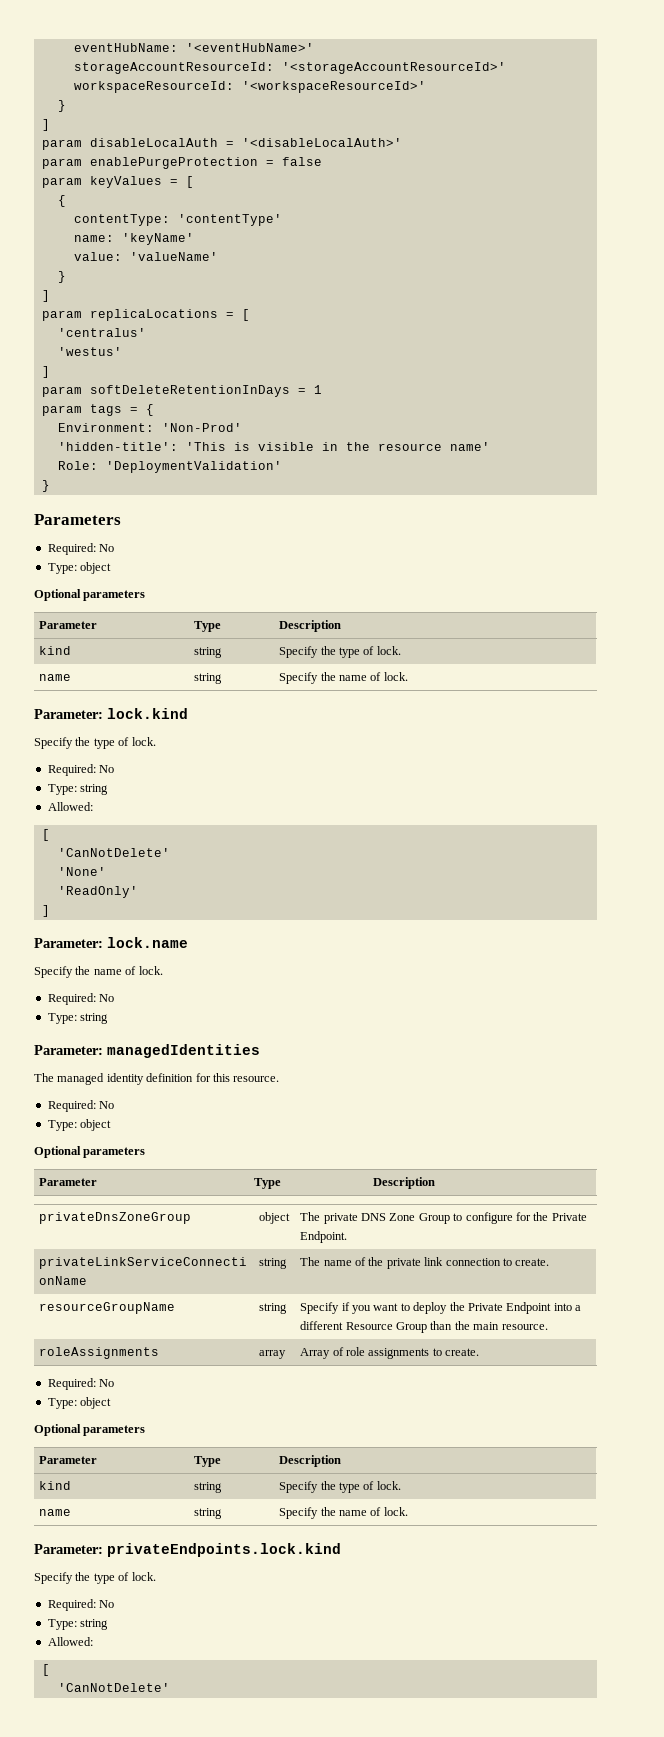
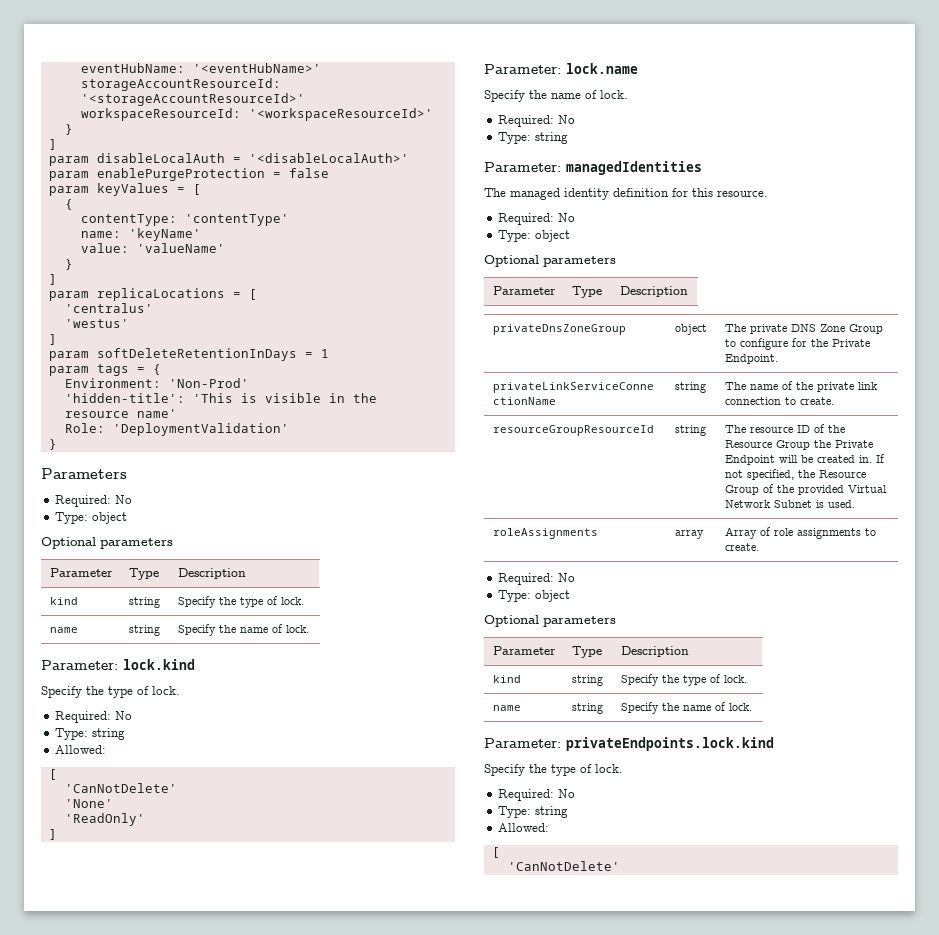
- resourceGroupName | string | Specify if you want to deploy the Private Endpoint into a different Resource Group than the main resource.
+ resourceGroupResourceId | string | The resource ID of the Resource Group the Private Endpoint will be created in. If not specified, the Resource Group of the provided Virtual Network Subnet is used.

